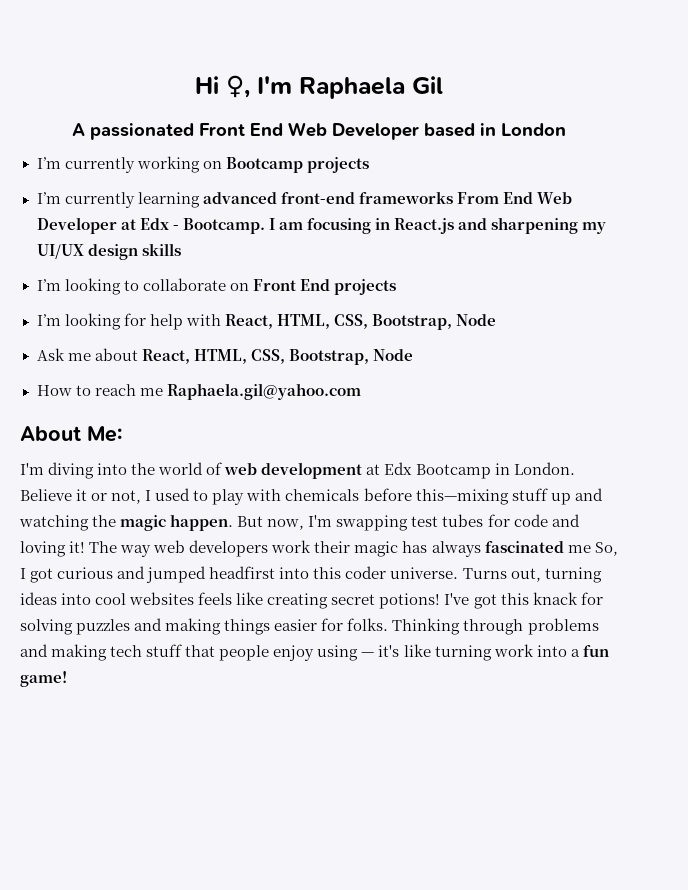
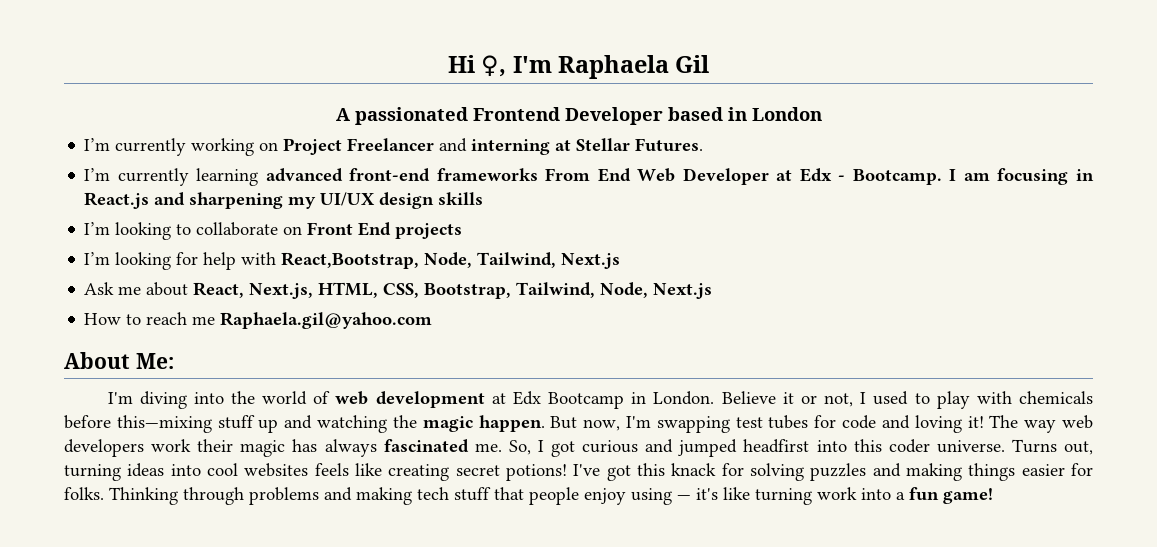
- A passionated Front End Web Developer based in London
+ A passionated Frontend Developer based in London
- I’m currently working on Bootcamp projects
+ I’m currently working on Project Freelancer and interning at Stellar Futures.
- I’m looking for help with React, HTML, CSS, Bootstrap, Node
+ I’m looking for help with React,Bootstrap, Node, Tailwind, Next.js
- Ask me about React, HTML, CSS, Bootstrap, Node
+ Ask me about React, Next.js, HTML, CSS, Bootstrap, Tailwind, Node, Next.js
- The way web developers work their magic has always fascinated me So, I got curious and jumped headfirst into this coder universe.
+ The way web developers work their magic has always fascinated me. So, I got curious and jumped headfirst into this coder universe.

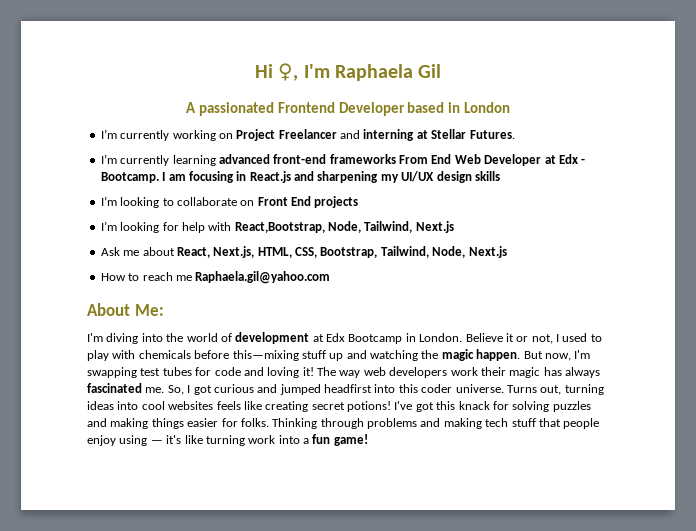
- I'm diving into the world of web development at Edx Bootcamp in London.
+ I'm diving into the world of development at Edx Bootcamp in London.

